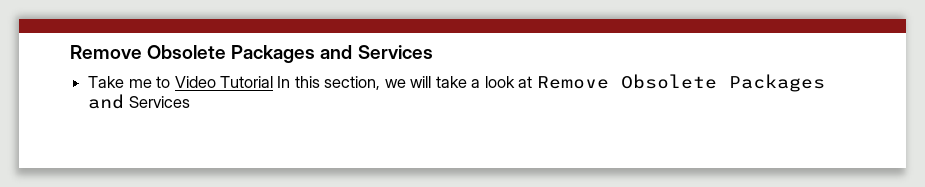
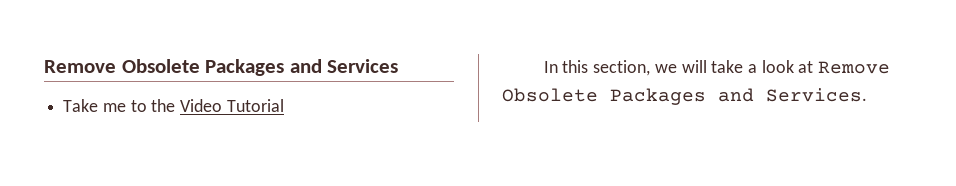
- Take me to Video Tutorial In this section, we will take a look at Remove Obsolete Packages and Services
+ Take me to the Video Tutorial
+ In this section, we will take a look at Remove Obsolete Packages and Services.

